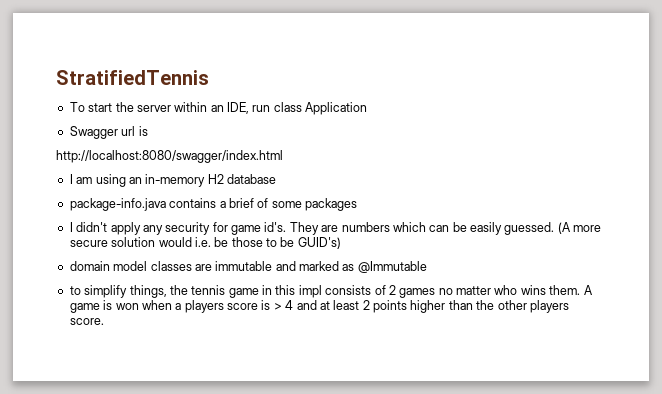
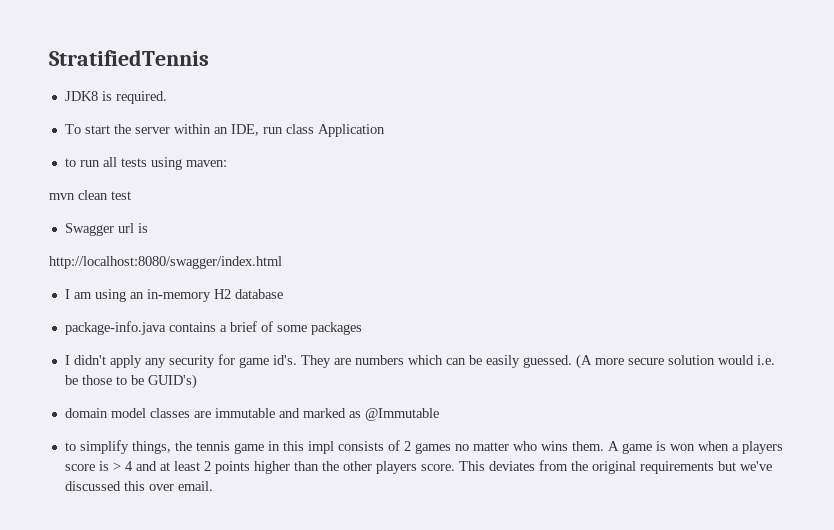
+ JDK8 is required.
+ to run all tests using maven:
+ mvn clean test
+ This deviates from the original requirements but we've discussed this over email.

